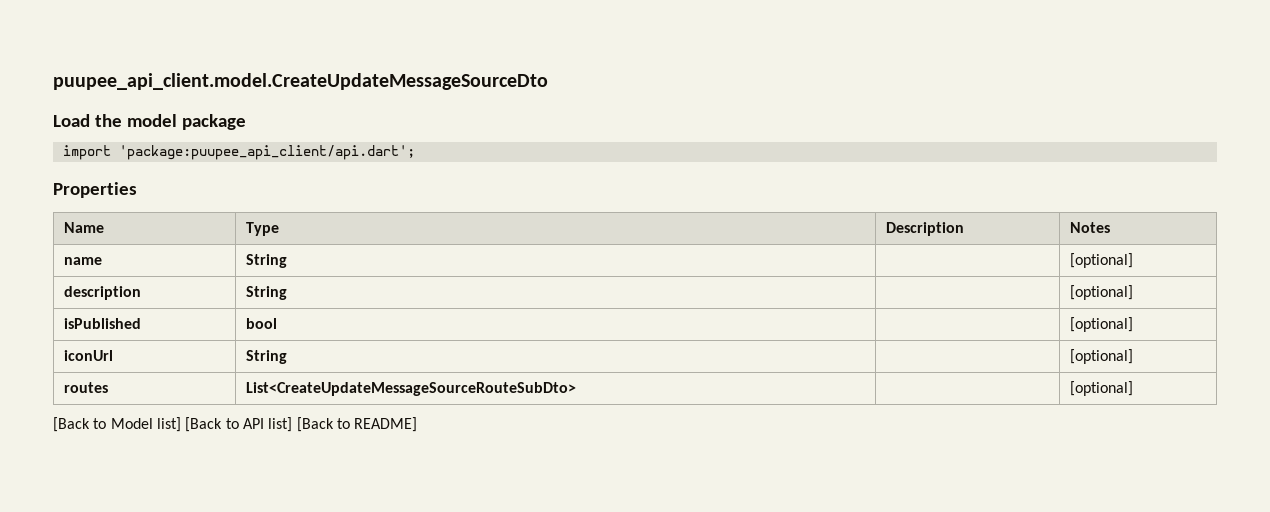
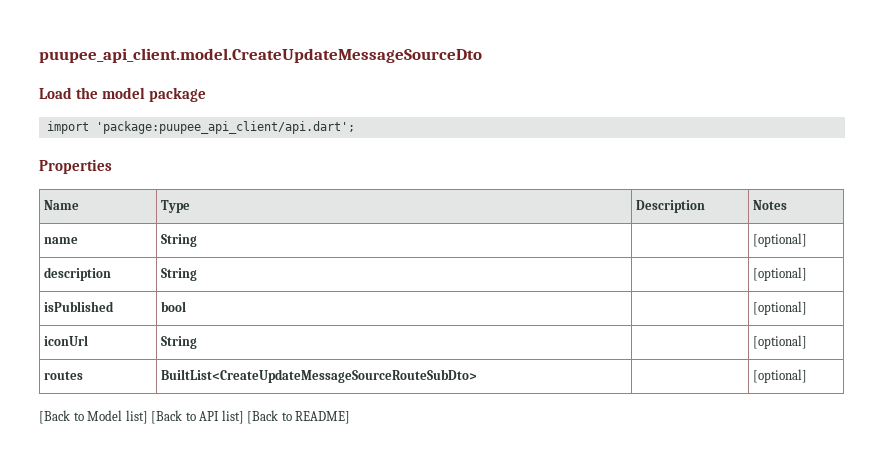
- routes | List<CreateUpdateMessageSourceRouteSubDto> | | [optional]
+ routes | BuiltList<CreateUpdateMessageSourceRouteSubDto> | | [optional]

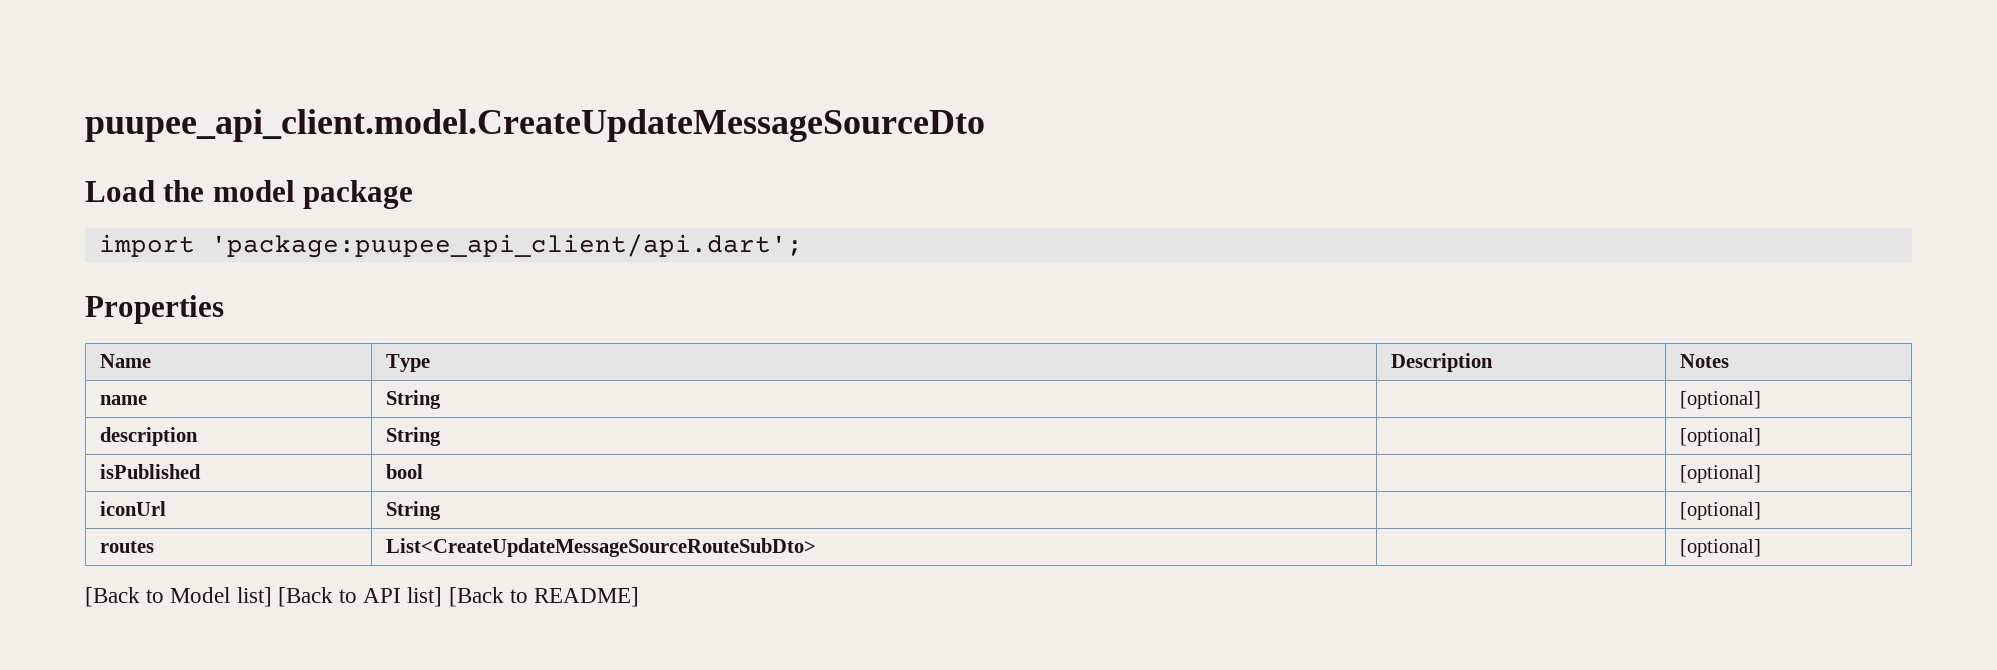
- routes | BuiltList<CreateUpdateMessageSourceRouteSubDto> | | [optional]
+ routes | List<CreateUpdateMessageSourceRouteSubDto> | | [optional]

